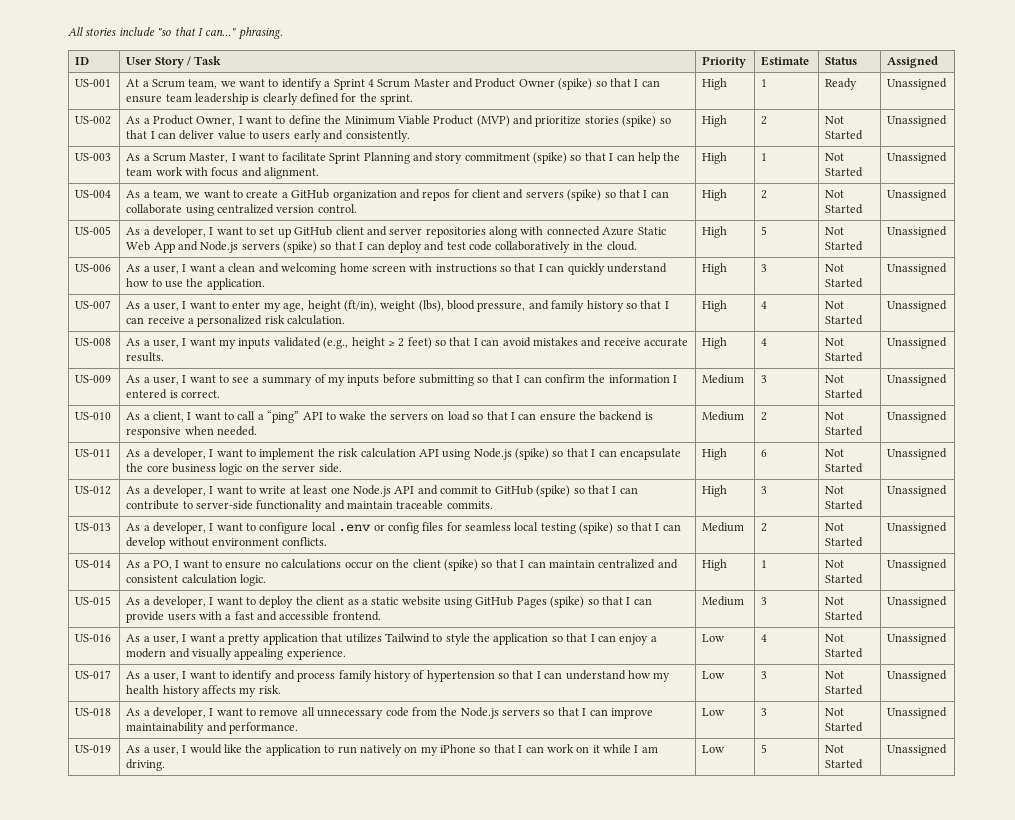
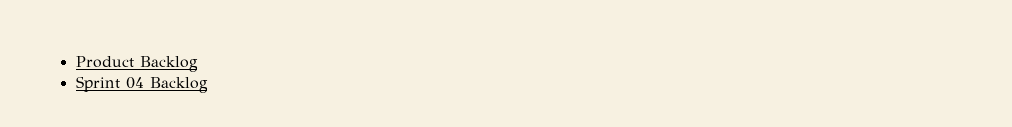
- All stories include "so that I can..." phrasing.
- ID | User Story / Task | Priority | Estimate | Status | Assigned
- US-001 | At a Scrum team, we want to identify a Sprint 4 Scrum Master and Product Owner (spike) so that I can ensure team leadership is clearly defined for the sprint. | High | 1 | Ready | Unassigned
- US-002 | As a Product Owner, I want to define the Minimum Viable Product (MVP) and prioritize stories (spike) so that I can deliver value to users early and consistently. | High | 2 | Not Started | Unassigned
- US-003 | As a Scrum Master, I want to facilitate Sprint Planning and story commitment (spike) so that I can help the team work with focus and alignment. | High | 1 | Not Started | Unassigned
- US-004 | As a team, we want to create a GitHub organization and repos for client and servers (spike) so that I can collaborate using centralized version control. | High | 2 | Not Started | Unassigned
- US-005 | As a developer, I want to set up GitHub client and server repositories along with connected Azure Static Web App and Node.js servers (spike) so that I can deploy and test code collaboratively in the cloud. | High | 5 | Not Started | Unassigned
- US-006 | As a user, I want a clean and welcoming home screen with instructions so that I can quickly understand how to use the application. | High | 3 | Not Started | Unassigned
- US-007 | As a user, I want to enter my age, height (ft/in), weight (lbs), blood pressure, and family history so that I can receive a personalized risk calculation. | High | 4 | Not Started | Unassigned
- US-008 | As a user, I want my inputs validated (e.g., height ≥ 2 feet) so that I can avoid mistakes and receive accurate results. | High | 4 | Not Started | Unassigned
- US-009 | As a user, I want to see a summary of my inputs before submitting so that I can confirm the information I entered is correct. | Medium | 3 | Not Started | Unassigned
- US-010 | As a client, I want to call a “ping” API to wake the servers on load so that I can ensure the backend is responsive when needed. | Medium | 2 | Not Started | Unassigned
- US-011 | As a developer, I want to implement the risk calculation API using Node.js (spike) so that I can encapsulate the core business logic on the server side. | High | 6 | Not Started | Unassigned
- US-012 | As a developer, I want to write at least one Node.js API and commit to GitHub (spike) so that I can contribute to server-side functionality and maintain traceable commits. | High | 3 | Not Started | Unassigned
- US-013 | As a developer, I want to configure local .env or config files for seamless local testing (spike) so that I can develop without environment conflicts. | Medium | 2 | Not Started | Unassigned
- US-014 | As a PO, I want to ensure no calculations occur on the client (spike) so that I can maintain centralized and consistent calculation logic. | High | 1 | Not Started | Unassigned
- US-015 | As a developer, I want to deploy the client as a static website using GitHub Pages (spike) so that I can provide users with a fast and accessible frontend. | Medium | 3 | Not Started | Unassigned
- US-016 | As a user, I want a pretty application that utilizes Tailwind to style the application so that I can enjoy a modern and visually appealing experience. | Low | 4 | Not Started | Unassigned
- US-017 | As a user, I want to identify and process family history of hypertension so that I can understand how my health history affects my risk. | Low | 3 | Not Started | Unassigned
- US-018 | As a developer, I want to remove all unnecessary code from the Node.js servers so that I can improve maintainability and performance. | Low | 3 | Not Started | Unassigned
- US-019 | As a user, I would like the application to run natively on my iPhone so that I can work on it while I am driving. | Low | 5 | Not Started | Unassigned
+ Product Backlog
+ Sprint 04 Backlog

